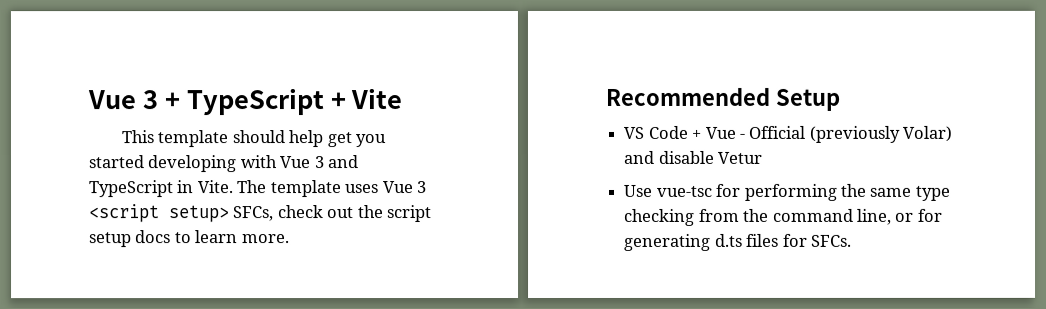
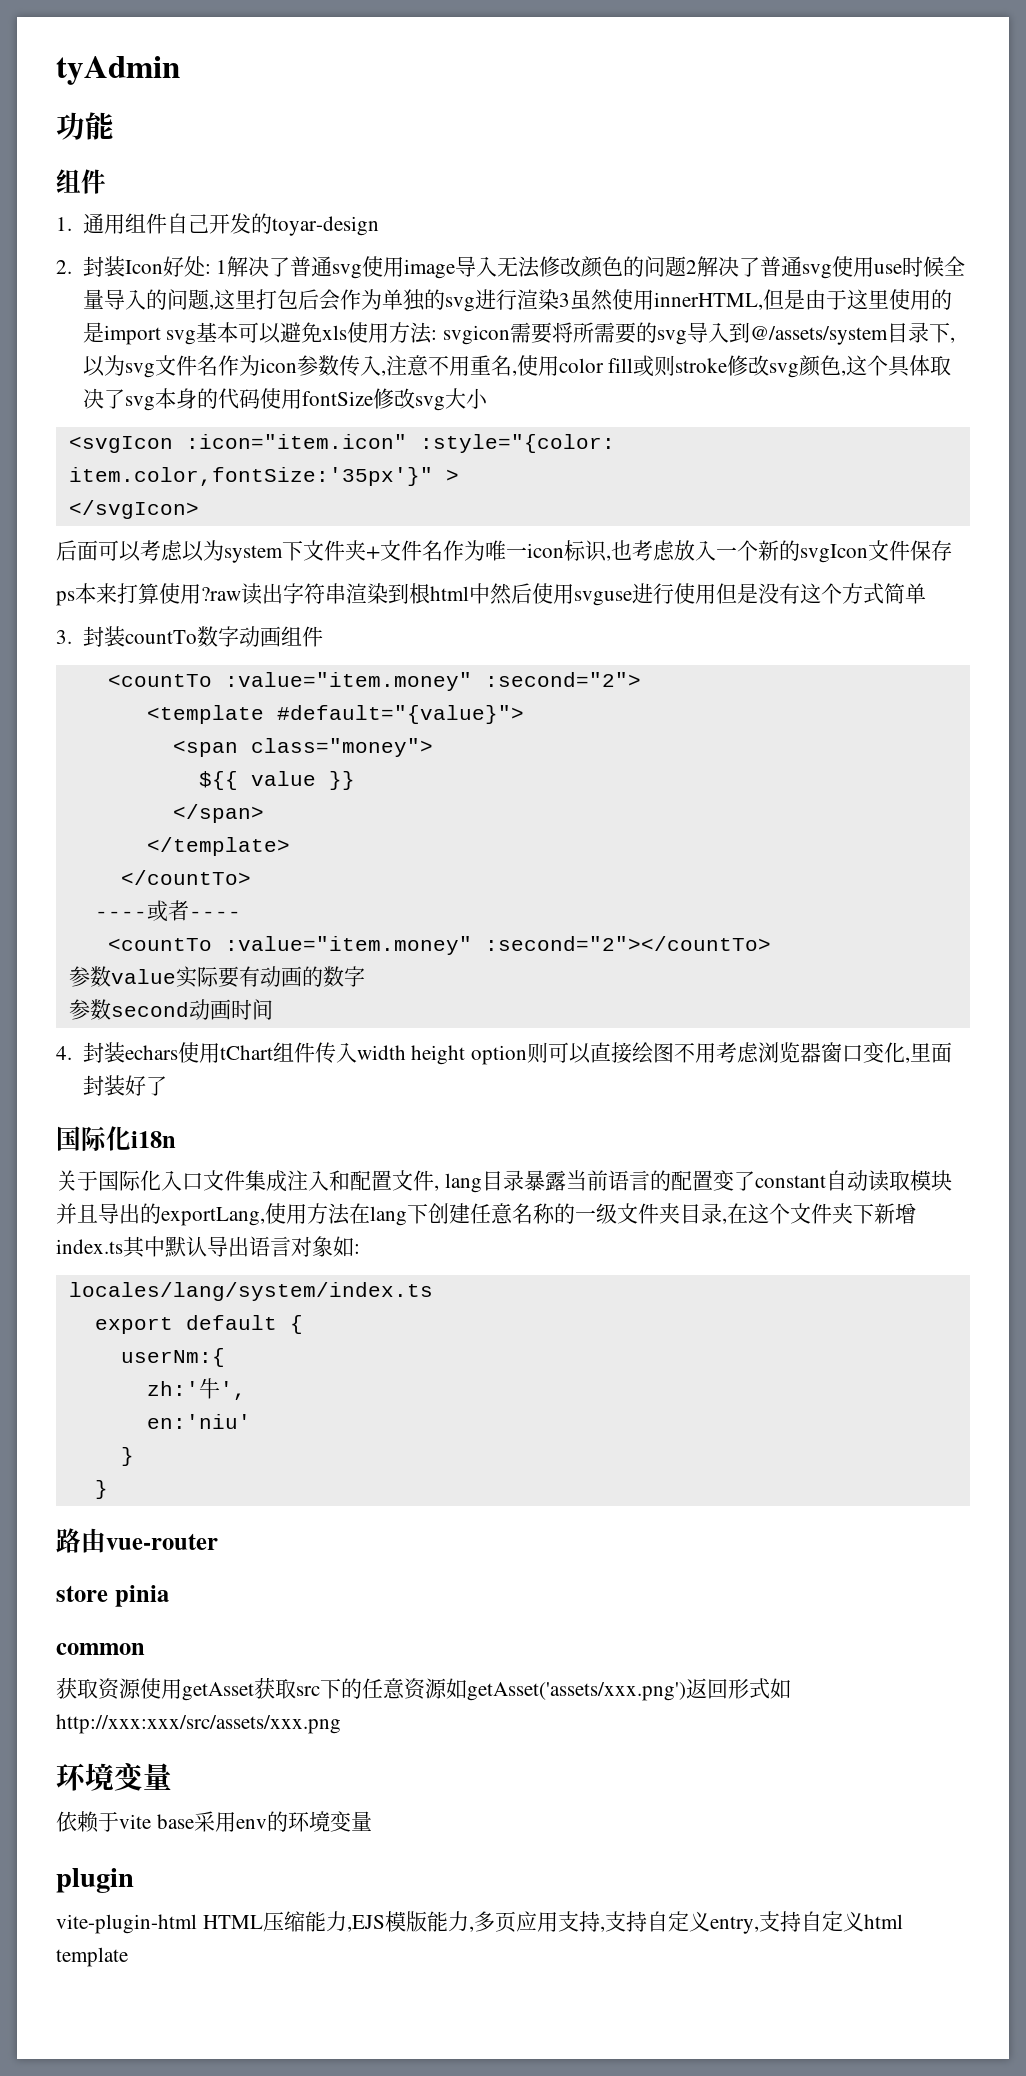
- Vue 3 + TypeScript + Vite
- This template should help get you started developing with Vue 3 and TypeScript in Vite. The template uses Vue 3 <script setup> SFCs, check out the script setup docs to learn more.
- Recommended Setup
- VS Code + Vue - Official (previously Volar) and disable Vetur
- Use vue-tsc for performing the same type checking from the command line, or for generating d.ts files for SFCs.
+ tyAdmin
+ 功能
+ 组件
+ 1.通用组件自己开发的toyar-design
+ 2.封装Icon好处: 1解决了普通svg使用image导入无法修改颜色的问题2解决了普通svg使用use时候全量导入的问题,这里打包后会作为单独的svg进行渲染3虽然使用innerHTML,但是由于这里使用的是import svg基本可以避免xls使用方法: svgicon需要将所需要的svg导入到@/assets/system目录下,以为svg文件名作为icon参数传入,注意不用重名,使用color fill或则stroke修改svg颜色,这个具体取决了svg本身的代码使用fontSize修改svg大小
+ <svgIcon :icon="item.icon" :style="{color: item.color,fontSize:'35px'}" >
+ </svgIcon>
+ 后面可以考虑以为system下文件夹+文件名作为唯一icon标识,也考虑放入一个新的svgIcon文件保存
+ ps本来打算使用?raw读出字符串渲染到根html中然后使用svguse进行使用但是没有这个方式简单
+ 3.封装countTo数字动画组件
+ <countTo :value="item.money" :second="2">
+ <template #default="{value}">
+ <span class="money">
+ ${{ value }}
+ </span>
+ </template>
+ </countTo>
+ ----或者----
+ <countTo :value="item.money" :second="2"></countTo>
+ 参数value实际要有动画的数字
+ 参数second动画时间
+ 4.封装echars使用tChart组件传入width height option则可以直接绘图不用考虑浏览器窗口变化,里面封装好了
+ 国际化i18n
+ 关于国际化入口文件集成注入和配置文件, lang目录暴露当前语言的配置变了constant自动读取模块并且导出的exportLang,使用方法在lang下创建任意名称的一级文件夹目录,在这个文件夹下新增index.ts其中默认导出语言对象如:
+ locales/lang/system/index.ts
+ export default {
+ userNm:{
+ zh:'牛',
+ en:'niu'
+ }
+ }
+ 路由vue-router
+ store pinia
+ common
+ 获取资源使用getAsset获取src下的任意资源如getAsset('assets/xxx.png')返回形式如http://xxx:xxx/src/assets/xxx.png
+ 环境变量
+ 依赖于vite base采用env的环境变量
+ plugin
+ vite-plugin-html HTML压缩能力,EJS模版能力,多页应用支持,支持自定义entry,支持自定义html template

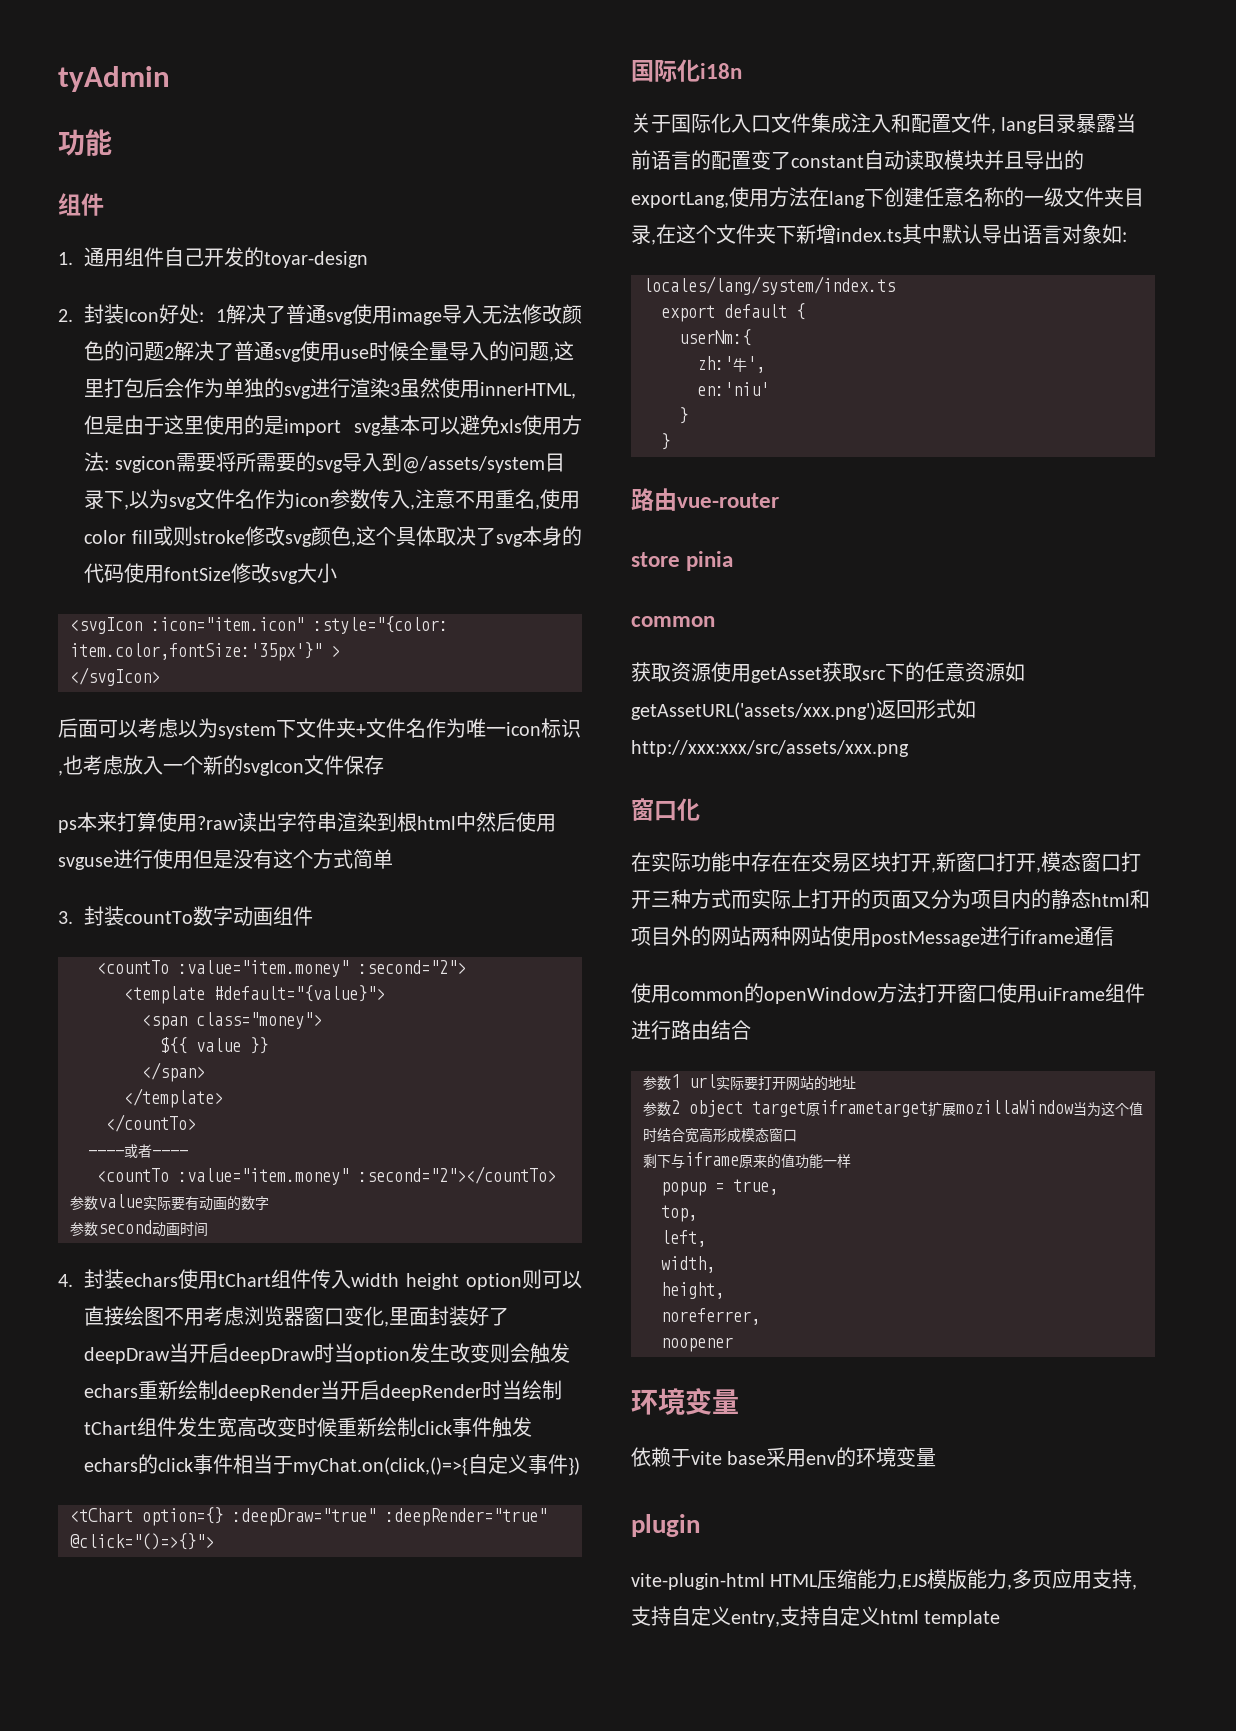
- 4.封装echars使用tChart组件传入width height option则可以直接绘图不用考虑浏览器窗口变化,里面封装好了
+ 4.封装echars使用tChart组件传入width height option则可以直接绘图不用考虑浏览器窗口变化,里面封装好了deepDraw当开启deepDraw时当option发生改变则会触发echars重新绘制deepRender当开启deepRender时当绘制tChart组件发生宽高改变时候重新绘制click事件触发echars的click事件相当于myChat.on(click,()=>{自定义事件})
+ <tChart option={} :deepDraw="true" :deepRender="true" @click="()=>{}">
- 获取资源使用getAsset获取src下的任意资源如getAsset('assets/xxx.png')返回形式如http://xxx:xxx/src/assets/xxx.png
+ 获取资源使用getAsset获取src下的任意资源如getAssetURL('assets/xxx.png')返回形式如http://xxx:xxx/src/assets/xxx.png
+ 窗口化
+ 在实际功能中存在在交易区块打开,新窗口打开,模态窗口打开三种方式而实际上打开的页面又分为项目内的静态html和项目外的网站两种网站使用postMessage进行iframe通信
+ 使用common的openWindow方法打开窗口使用uiFrame组件进行路由结合
+ 参数1 url实际要打开网站的地址
+ 参数2 object target原iframetarget扩展mozillaWindow当为这个值时结合宽高形成模态窗口
+ 剩下与iframe原来的值功能一样
+ popup = true,
+ top,
+ left,
+ width,
+ height,
+ noreferrer,
+ noopener

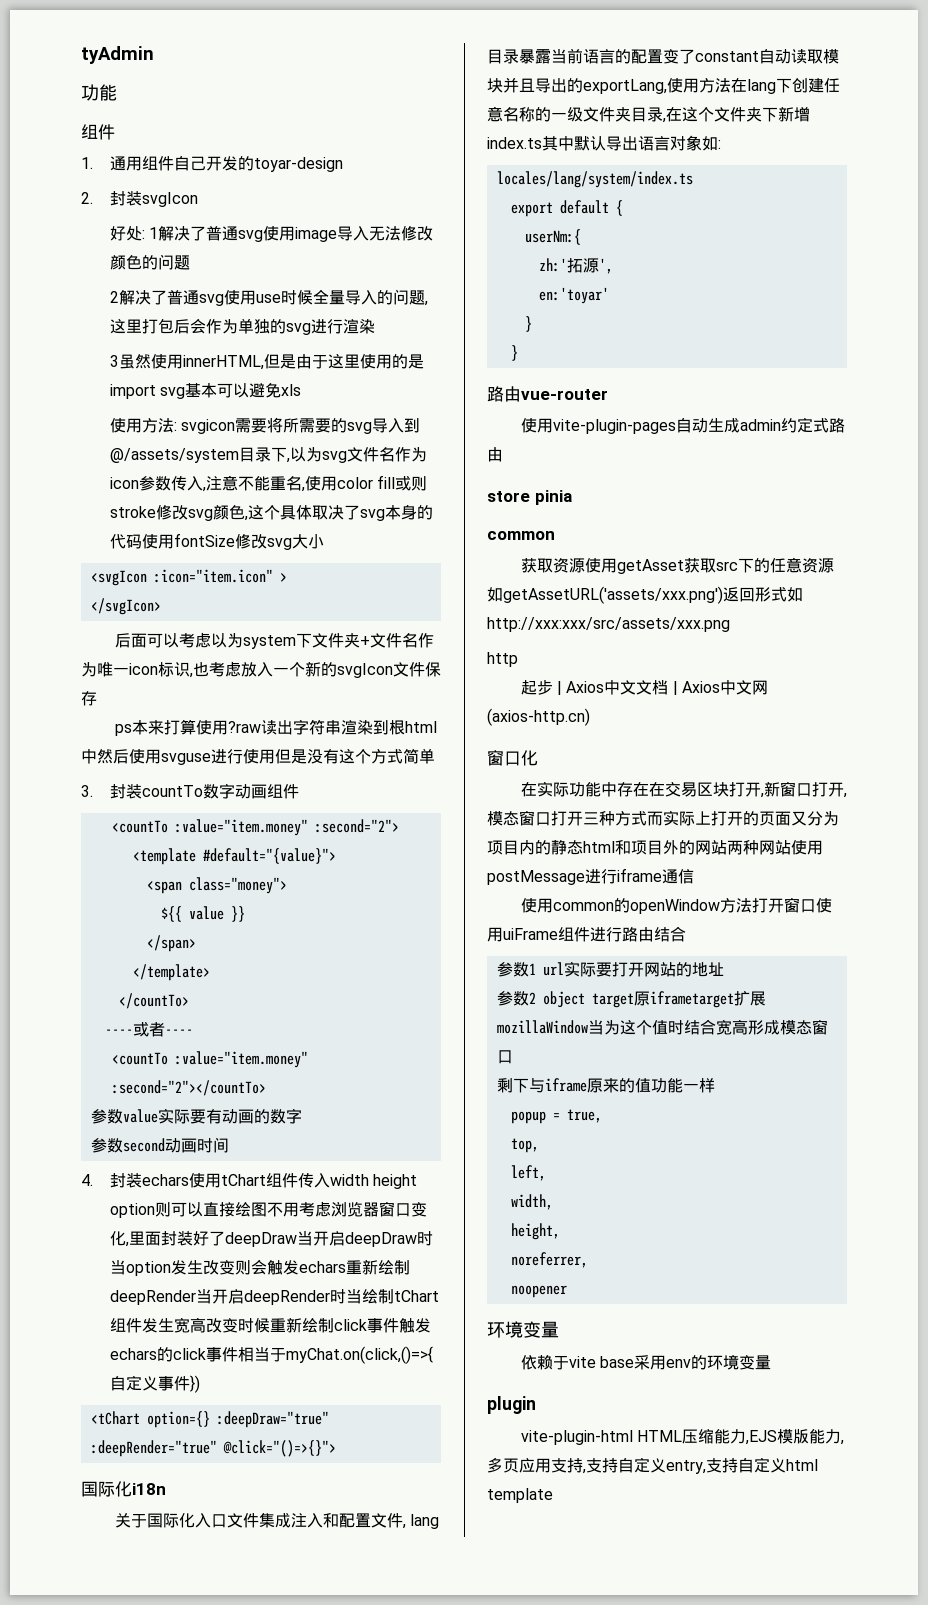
- 2.封装Icon好处:
+ 2.封装svgIcon
+ 好处:
- 1解决了普通svg使用image导入无法修改颜色的问题2解决了普通svg使用use时候全量导入的问题,这里打包后会作为单独的svg进行渲染3虽然使用innerHTML,但是由于这里使用的是import svg基本可以避免xls使用方法:
+ 1解决了普通svg使用image导入无法修改颜色的问题
+ 2解决了普通svg使用use时候全量导入的问题,这里打包后会作为单独的svg进行渲染
+ 3虽然使用innerHTML,但是由于这里使用的是import svg基本可以避免xls
+ 使用方法:
- svgicon需要将所需要的svg导入到@/assets/system目录下,以为svg文件名作为icon参数传入,注意不用重名,使用color fill或则stroke修改svg颜色,这个具体取决了svg本身的代码使用fontSize修改svg大小
+ svgicon需要将所需要的svg导入到@/assets/system目录下,以为svg文件名作为icon参数传入,注意不能重名,使用color fill或则stroke修改svg颜色,这个具体取决了svg本身的代码使用fontSize修改svg大小
- <svgIcon :icon="item.icon" :style="{color: item.color,fontSize:'35px'}" >
+ <svgIcon :icon="item.icon" >
- zh:'牛',
+ zh:'拓源',
- en:'niu'
+ en:'toyar'
+ 使用vite-plugin-pages自动生成admin约定式路由
+ http
+ 起步 | Axios中文文档 | Axios中文网(axios-http.cn)

